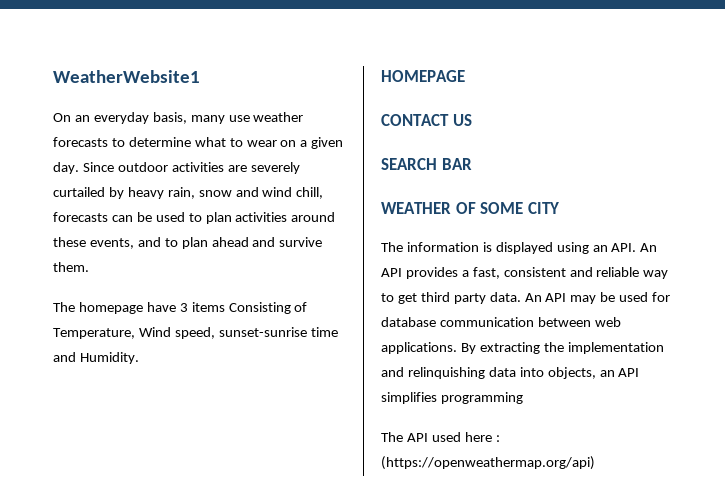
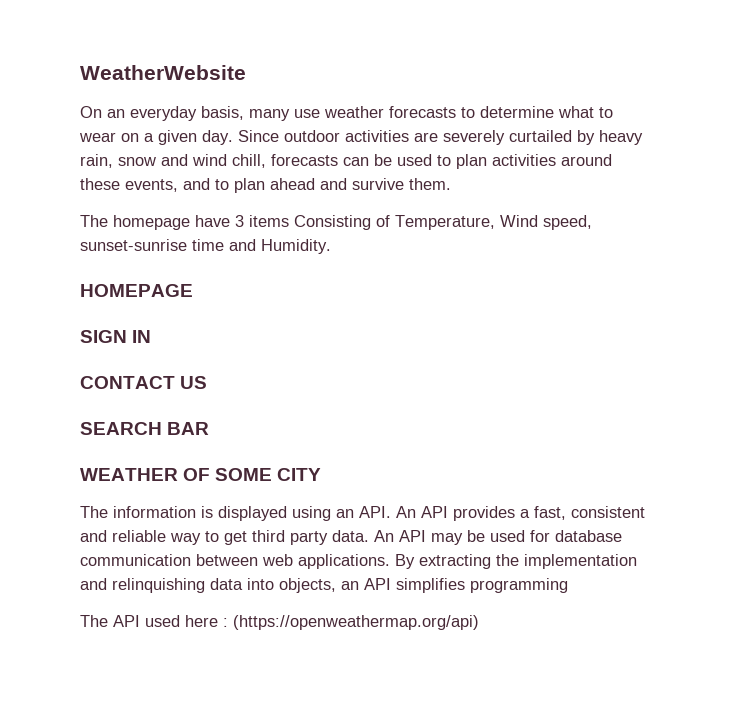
- WeatherWebsite1
+ WeatherWebsite
+ SIGN IN

